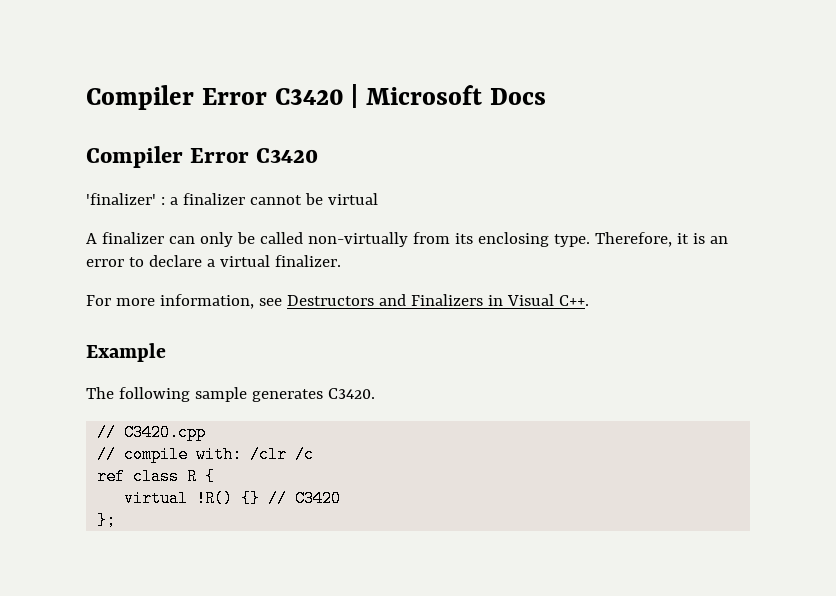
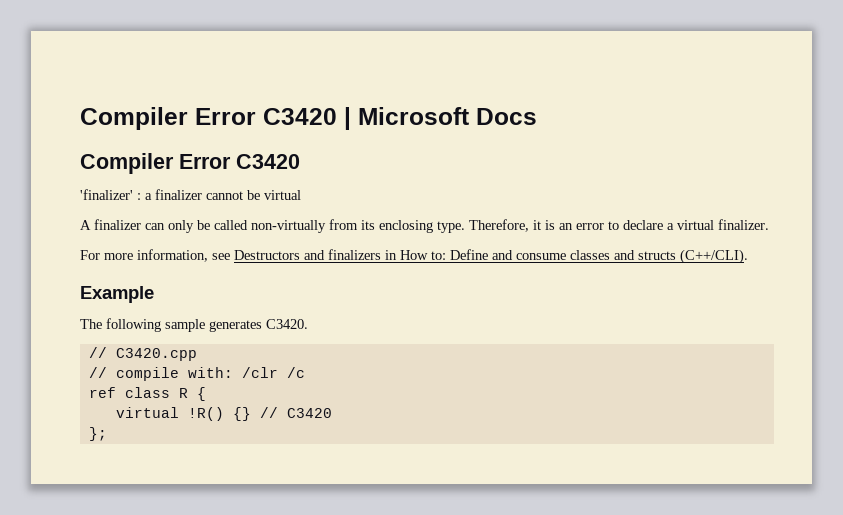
- For more information, see Destructors and Finalizers in Visual C++.
+ For more information, see Destructors and finalizers in How to: Define and consume classes and structs (C++/CLI).

